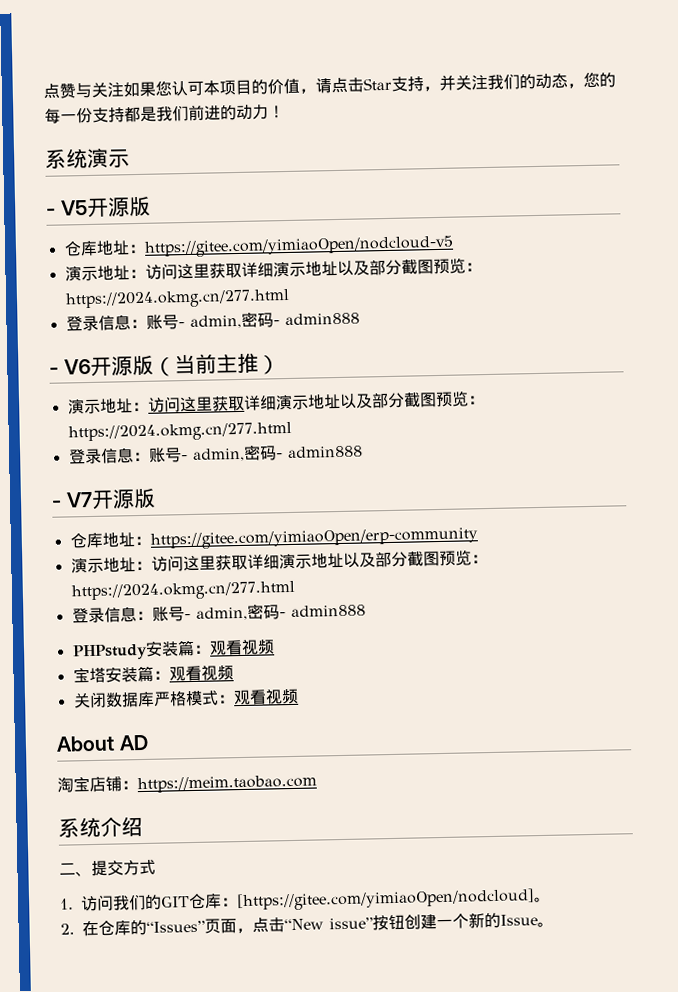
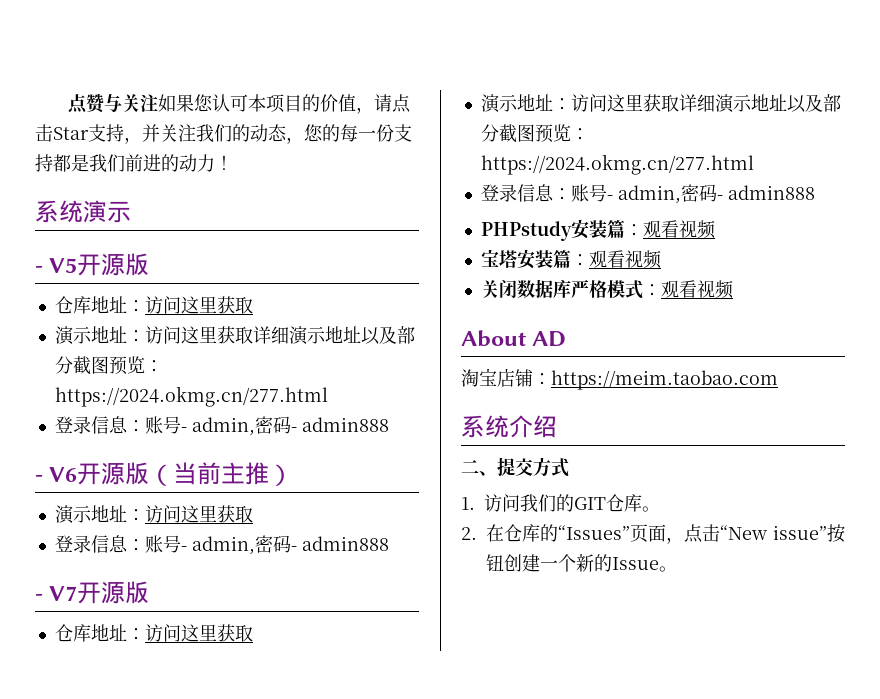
  - V5开源版
- 仓库地址：https://gitee.com/yimiaoOpen/nodcloud-v5
+ 仓库地址：访问这里获取
  - V6开源版（当前主推）
- 演示地址：访问这里获取详细演示地址以及部分截图预览：https://2024.okmg.cn/277.html
+ 演示地址：访问这里获取
  - V7开源版
- 仓库地址：https://gitee.com/yimiaoOpen/erp-community
+ 仓库地址：访问这里获取
- 1.访问我们的GIT仓库：[https://gitee.com/yimiaoOpen/nodcloud]。
+ 1.访问我们的GIT仓库。

